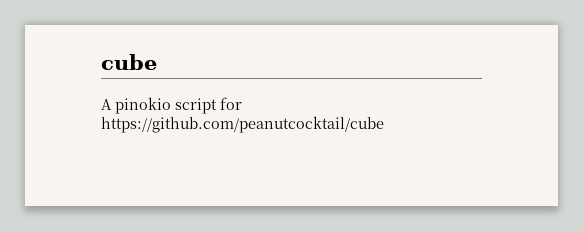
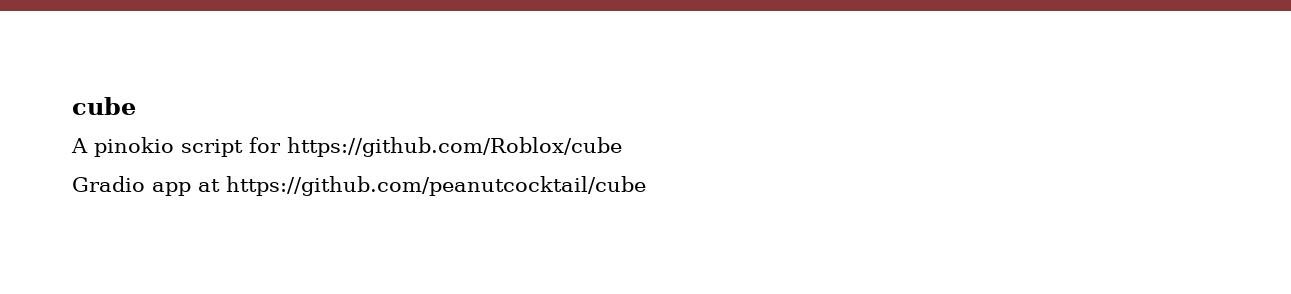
- A pinokio script for https://github.com/peanutcocktail/cube
+ A pinokio script for https://github.com/Roblox/cube
+ Gradio app at https://github.com/peanutcocktail/cube

